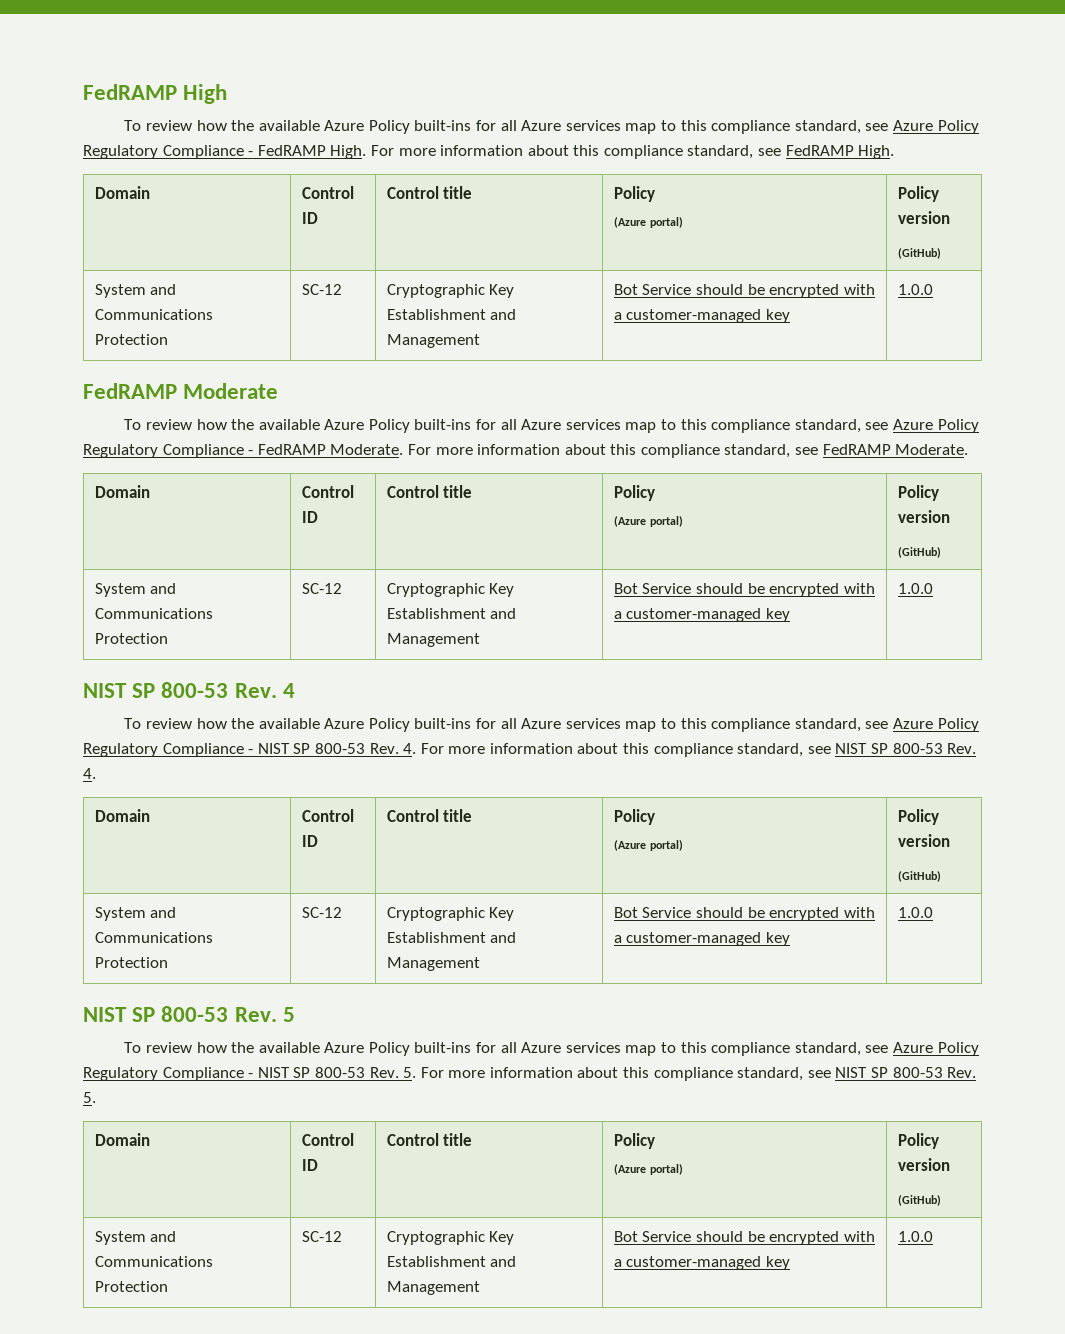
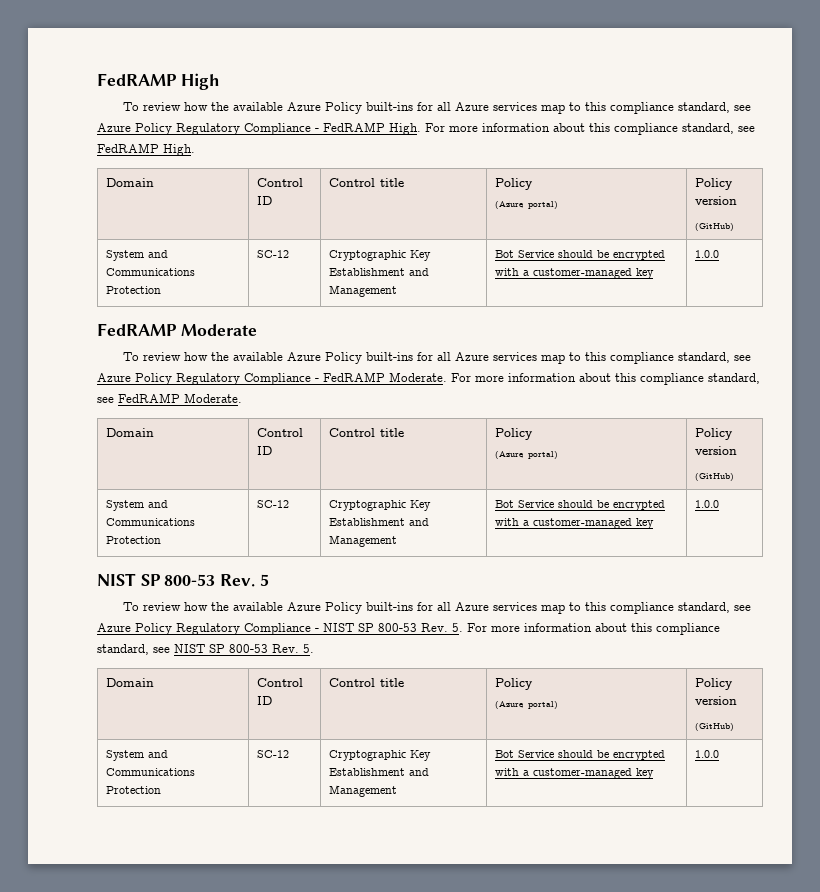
- NIST SP 800-53 Rev. 4
- To review how the available Azure Policy built-ins for all Azure services map to this compliance standard, see Azure Policy Regulatory Compliance - NIST SP 800-53 Rev. 4. For more information about this compliance standard, see NIST SP 800-53 Rev. 4.
- Domain | Control ID | Control title | Policy
- (Azure portal) | Policy version
- (GitHub)
- System and Communications Protection | SC-12 | Cryptographic Key Establishment and Management | Bot Service should be encrypted with a customer-managed key | 1.0.0

